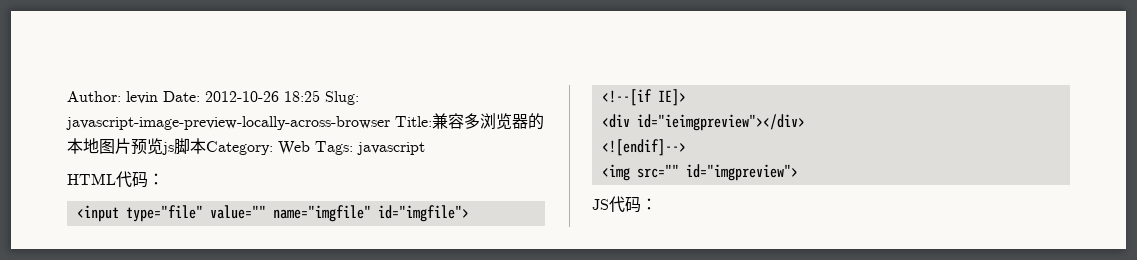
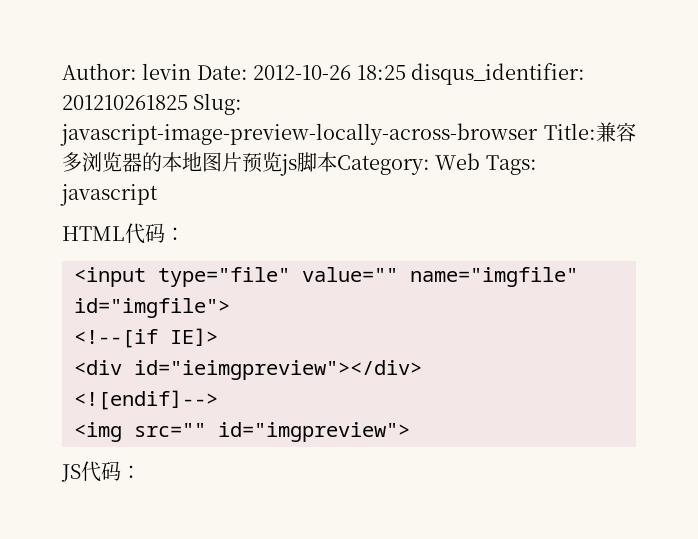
- Author: levin Date: 2012-10-26 18:25 Slug: javascript-image-preview-locally-across-browser Title:兼容多浏览器的本地图片预览js脚本Category: Web Tags: javascript
+ Author: levin Date: 2012-10-26 18:25 disqus_identifier: 201210261825 Slug: javascript-image-preview-locally-across-browser Title:兼容多浏览器的本地图片预览js脚本Category: Web Tags: javascript

